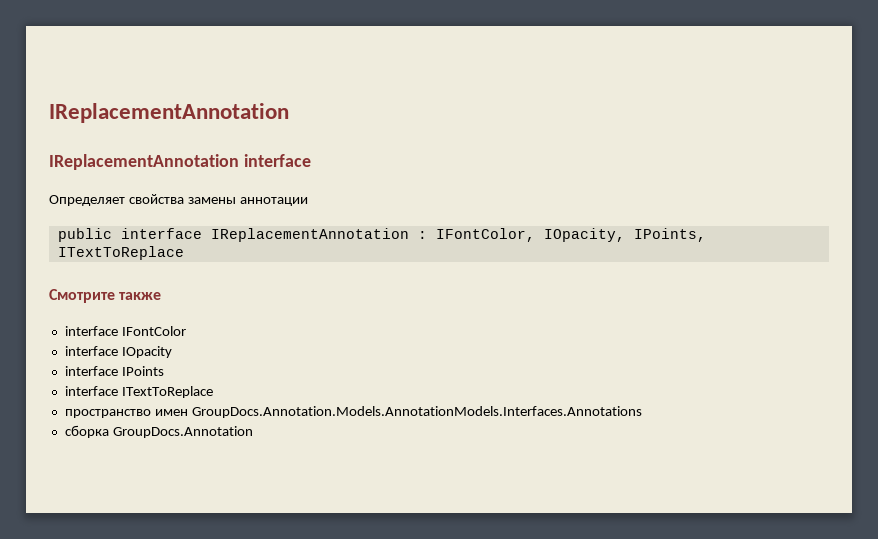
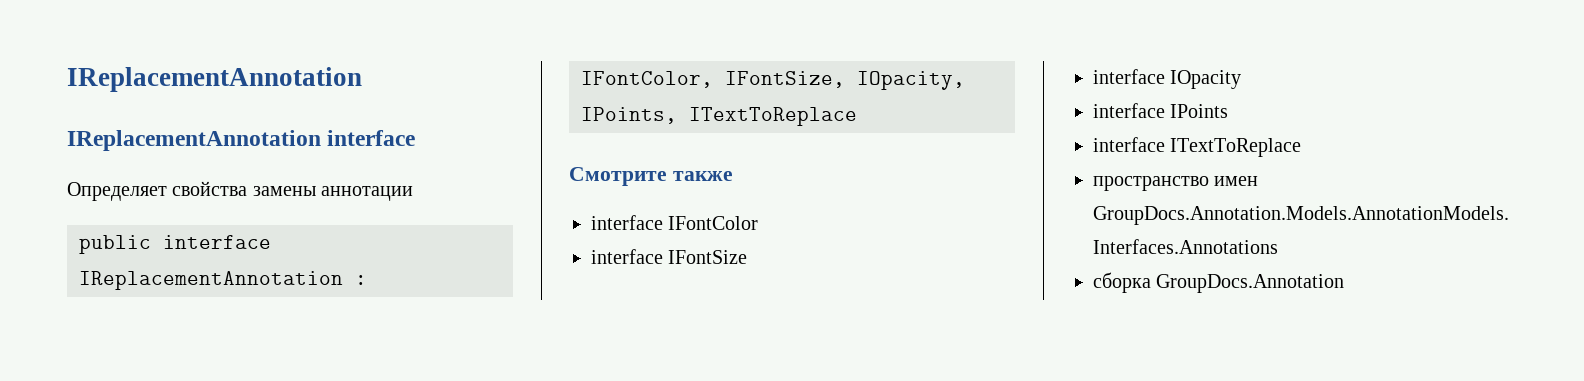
- public interface IReplacementAnnotation : IFontColor, IOpacity, IPoints, ITextToReplace
+ public interface IReplacementAnnotation : IFontColor, IFontSize, IOpacity, IPoints, ITextToReplace
+ interface IFontSize

